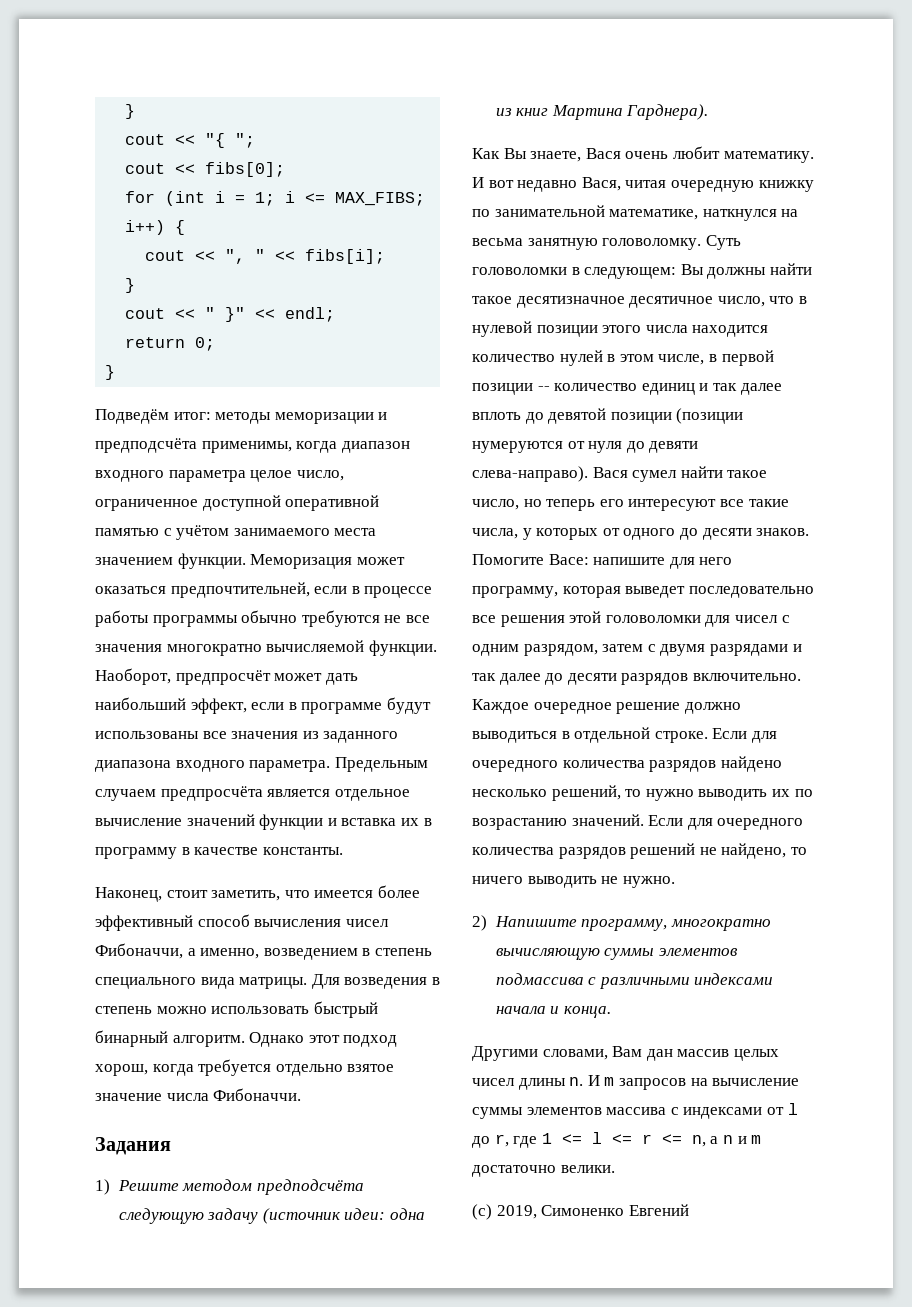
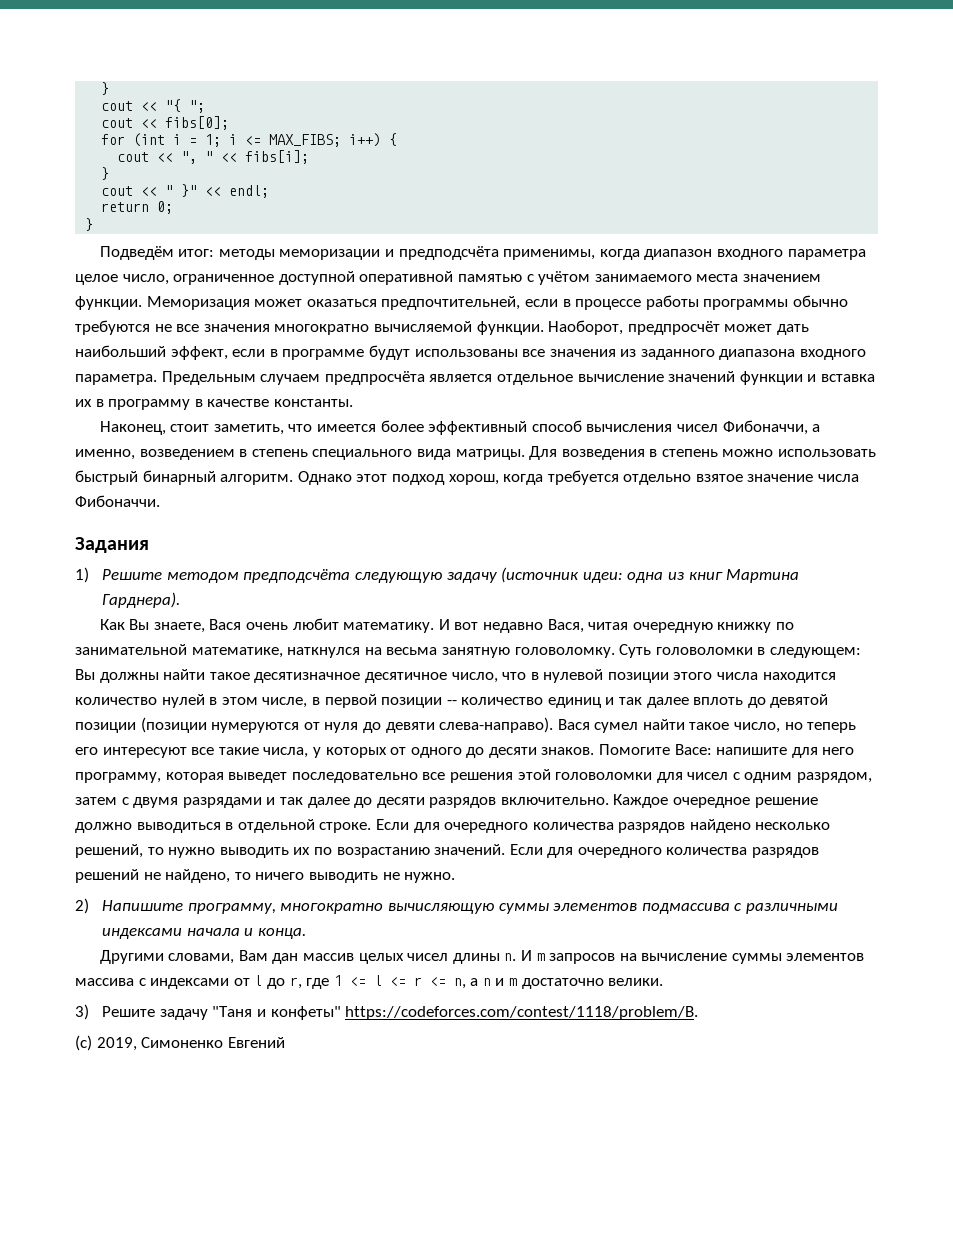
+ 3) Решите задачу "Таня и конфеты" https://codeforces.com/contest/1118/problem/B.

